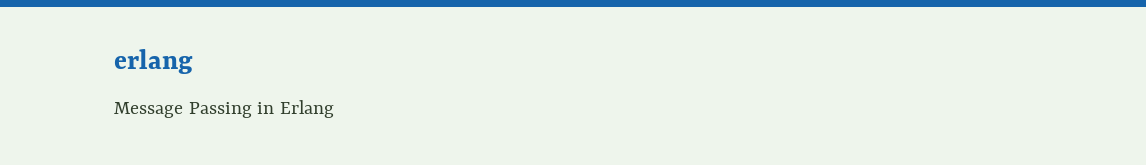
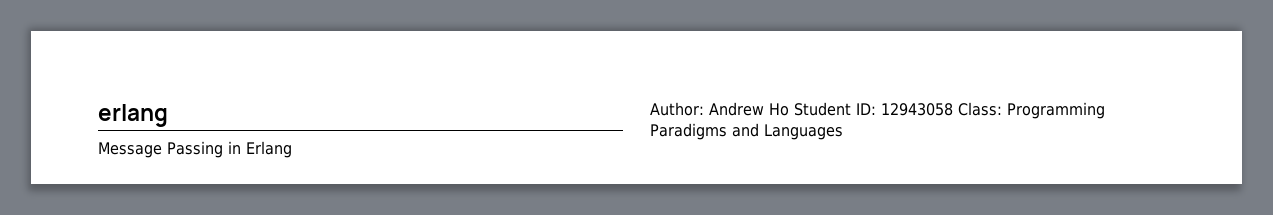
+ Author: Andrew Ho Student ID: 12943058 Class: Programming Paradigms and Languages

